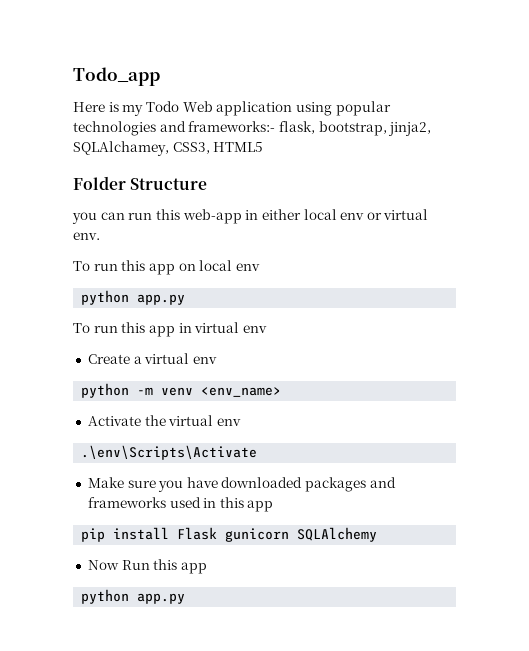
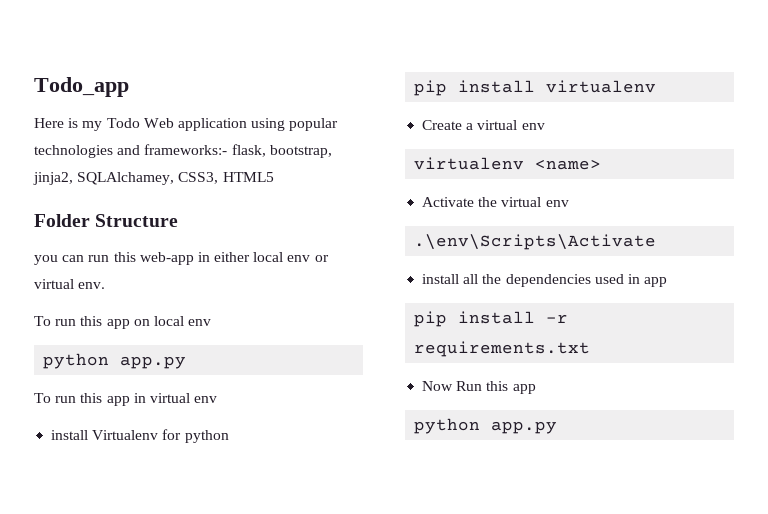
+ install Virtualenv for python
+ pip install virtualenv
- python -m venv <env_name>
+ virtualenv <name>
- Make sure you have downloaded packages and frameworks used in this app
+ install all the dependencies used in app
- pip install Flask gunicorn SQLAlchemy
+ pip install -r requirements.txt

